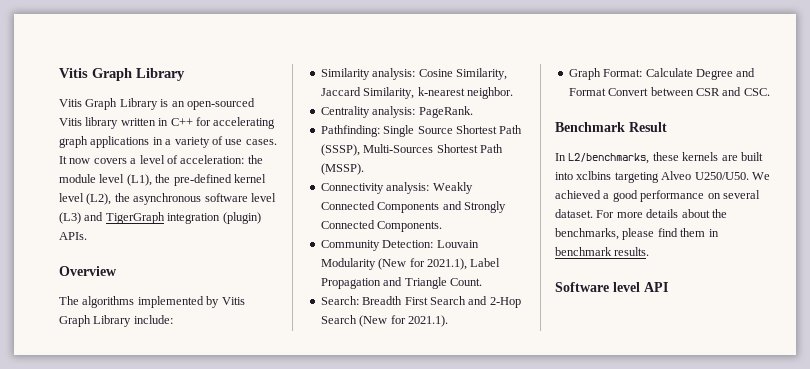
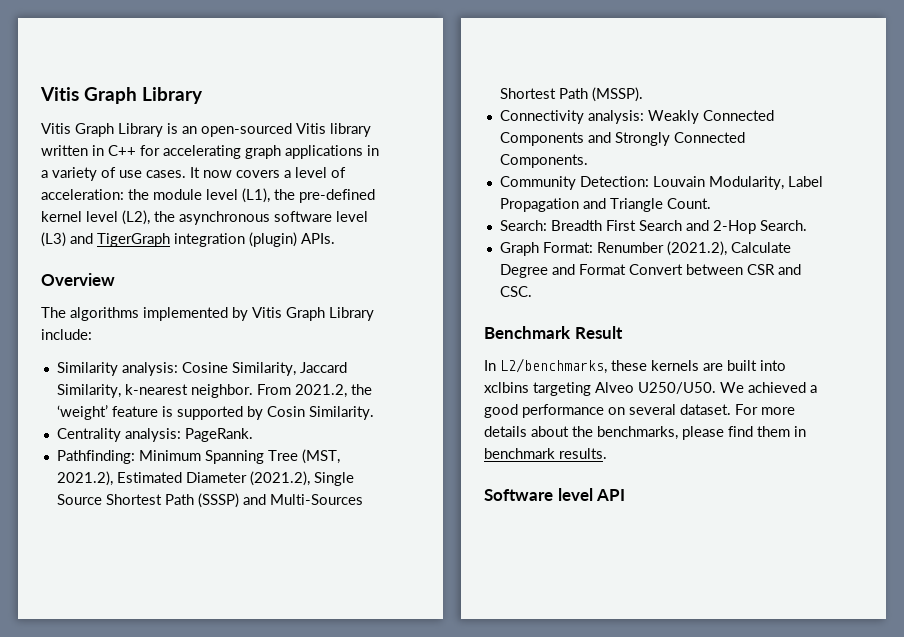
- Similarity analysis: Cosine Similarity, Jaccard Similarity, k-nearest neighbor.
+ Similarity analysis: Cosine Similarity, Jaccard Similarity, k-nearest neighbor. From 2021.2, the ‘weight’ feature is supported by Cosin Similarity.
  Centrality analysis: PageRank.
- Pathfinding: Single Source Shortest Path (SSSP), Multi-Sources Shortest Path (MSSP).
+ Pathfinding: Minimum Spanning Tree (MST, 2021.2), Estimated Diameter (2021.2), Single Source Shortest Path (SSSP) and Multi-Sources Shortest Path (MSSP).
- Community Detection: Louvain Modularity (New for 2021.1), Label Propagation and Triangle Count.
+ Community Detection: Louvain Modularity, Label Propagation and Triangle Count.
- Search: Breadth First Search and 2-Hop Search (New for 2021.1).
+ Search: Breadth First Search and 2-Hop Search.
- Graph Format: Calculate Degree and Format Convert between CSR and CSC.
+ Graph Format: Renumber (2021.2), Calculate Degree and Format Convert between CSR and CSC.

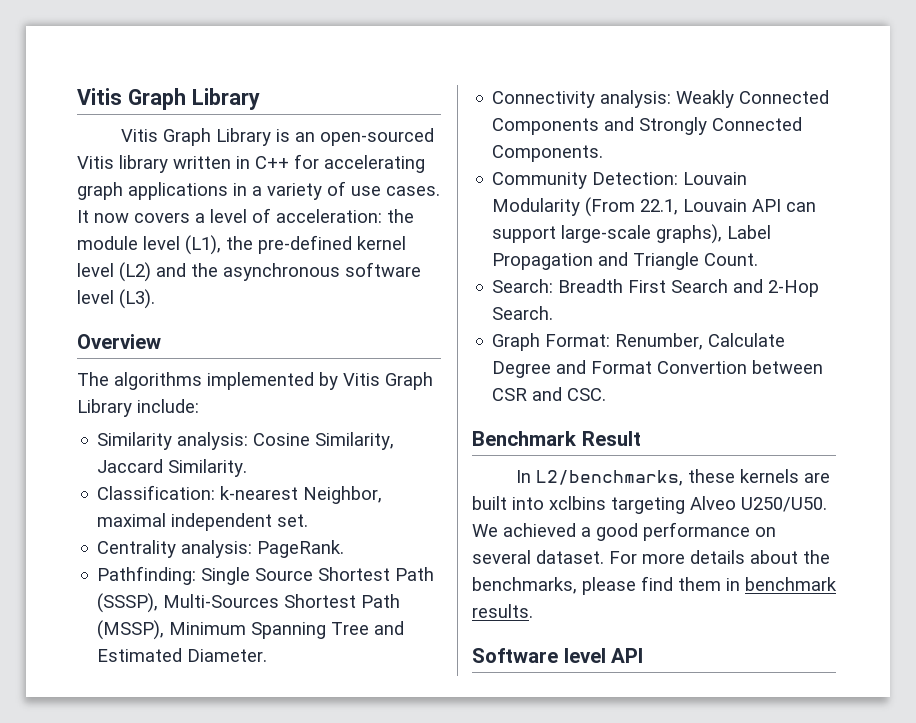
- It now covers a level of acceleration: the module level (L1), the pre-defined kernel level (L2), the asynchronous software level (L3) and TigerGraph integration (plugin) APIs.
+ It now covers a level of acceleration: the module level (L1), the pre-defined kernel level (L2) and the asynchronous software level (L3).
- Similarity analysis: Cosine Similarity, Jaccard Similarity, k-nearest neighbor. From 2021.2, the ‘weight’ feature is supported by Cosin Similarity.
+ Similarity analysis: Cosine Similarity, Jaccard Similarity.
+ Classification: k-nearest Neighbor, maximal independent set.
  Centrality analysis: PageRank.
- Pathfinding: Minimum Spanning Tree (MST, 2021.2), Estimated Diameter (2021.2), Single Source Shortest Path (SSSP) and Multi-Sources Shortest Path (MSSP).
+ Pathfinding: Single Source Shortest Path (SSSP), Multi-Sources Shortest Path (MSSP), Minimum Spanning Tree and Estimated Diameter.
- Community Detection: Louvain Modularity, Label Propagation and Triangle Count.
+ Community Detection: Louvain Modularity (From 22.1, Louvain API can support large-scale graphs), Label Propagation and Triangle Count.
- Graph Format: Renumber (2021.2), Calculate Degree and Format Convert between CSR and CSC.
+ Graph Format: Renumber, Calculate Degree and Format Convertion between CSR and CSC.

